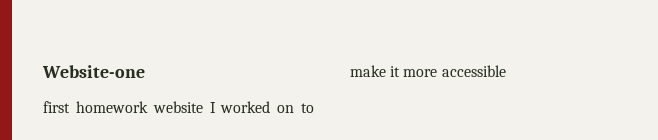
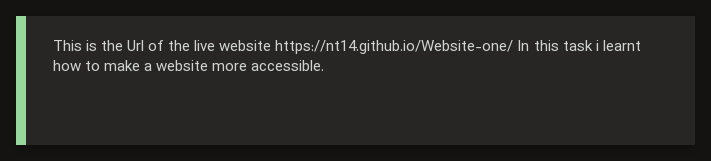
- Website-one
- first homework website I worked on to make it more accessible
+ This is the Url of the live website https://nt14.github.io/Website-one/ In this task i learnt how to make a website more accessible.

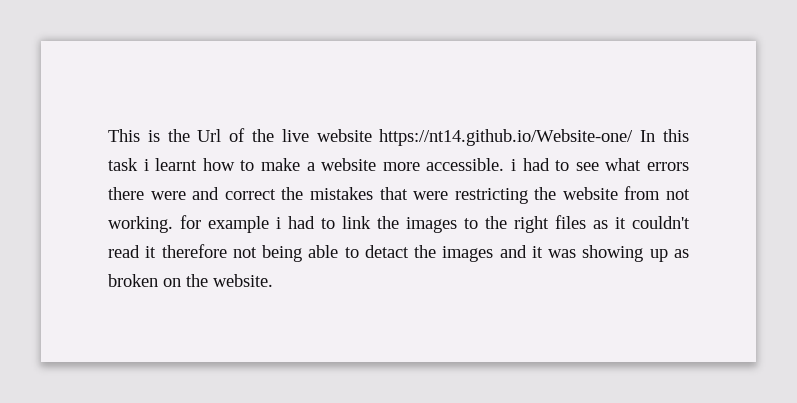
- This is the Url of the live website https://nt14.github.io/Website-one/ In this task i learnt how to make a website more accessible.
+ This is the Url of the live website https://nt14.github.io/Website-one/ In this task i learnt how to make a website more accessible. i had to see what errors there were and correct the mistakes that were restricting the website from not working. for example i had to link the images to the right files as it couldn't read it therefore not being able to detact the images and it was showing up as broken on the website.

